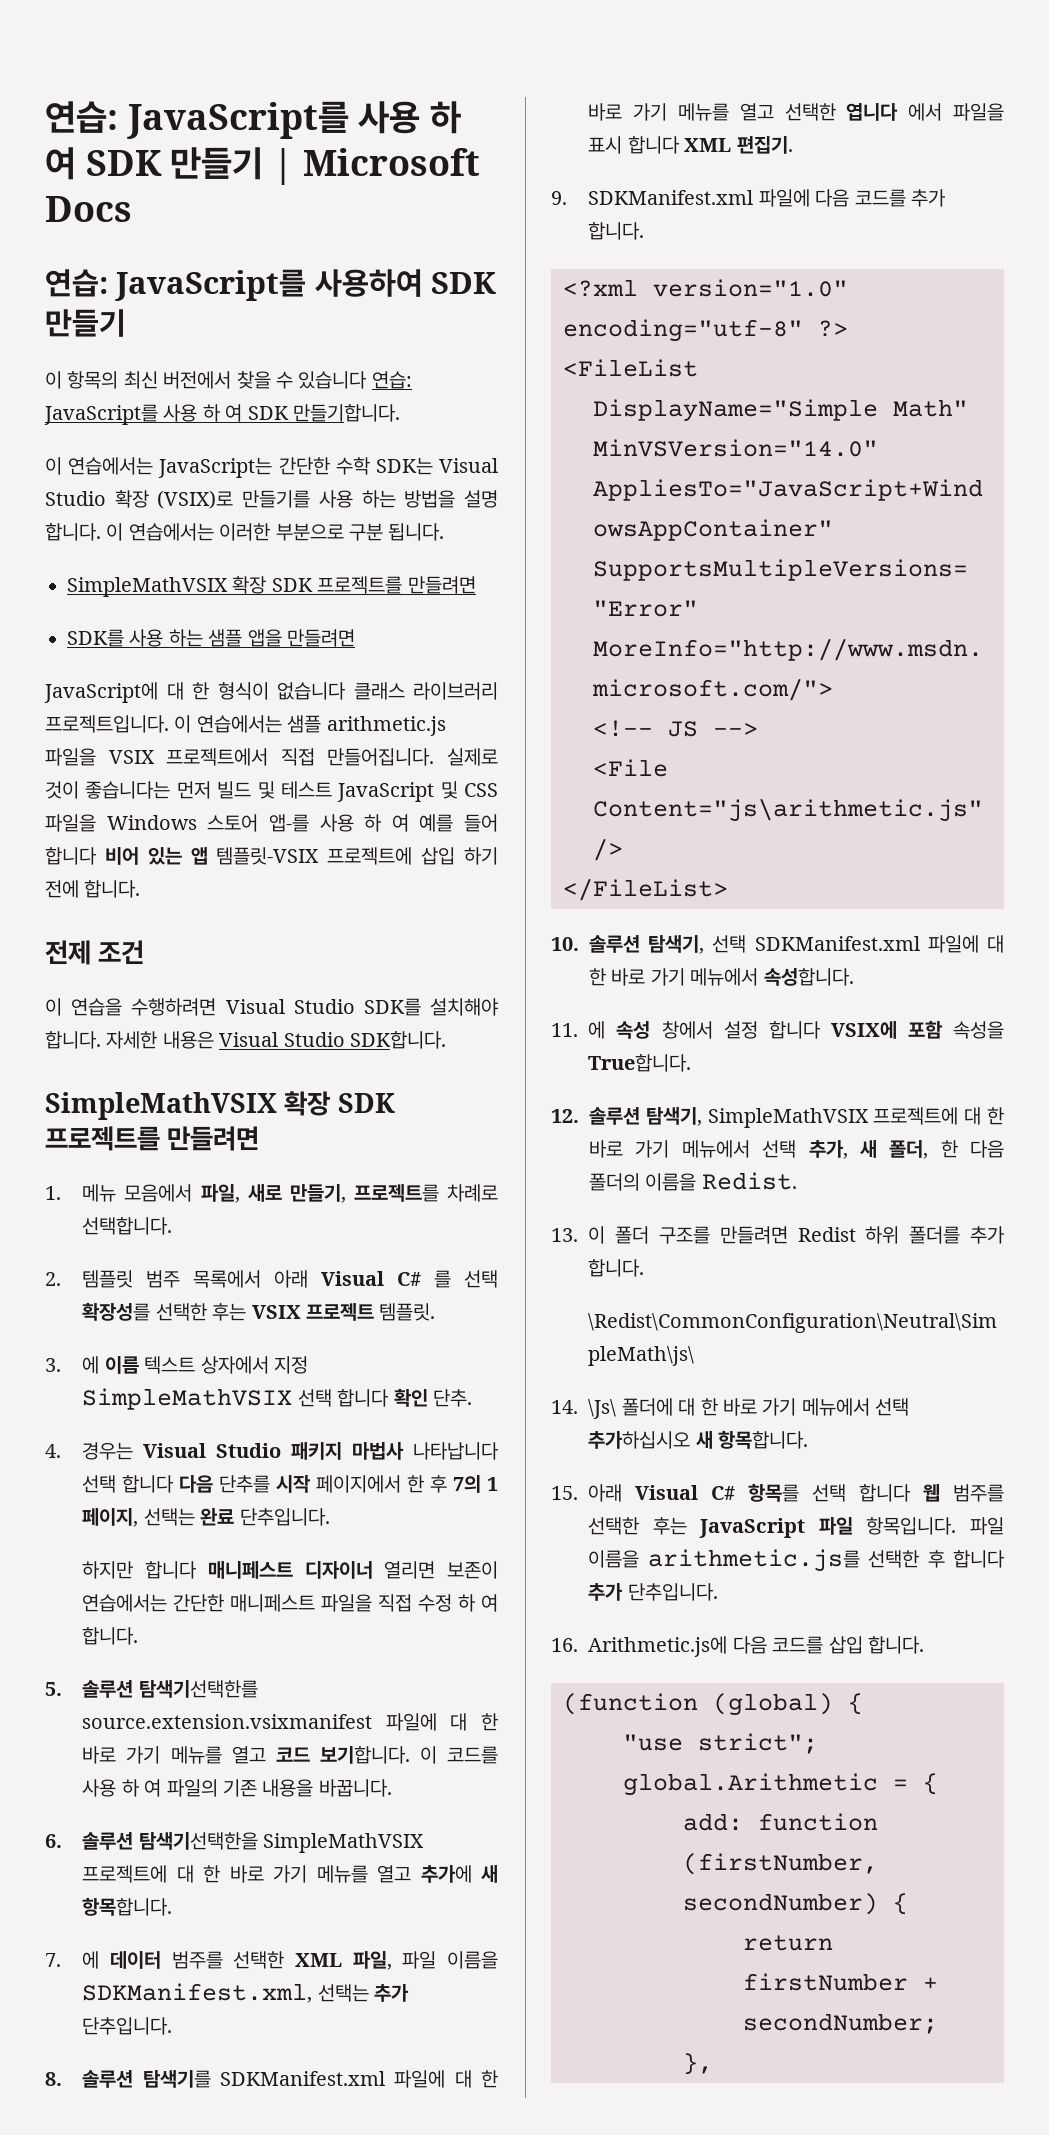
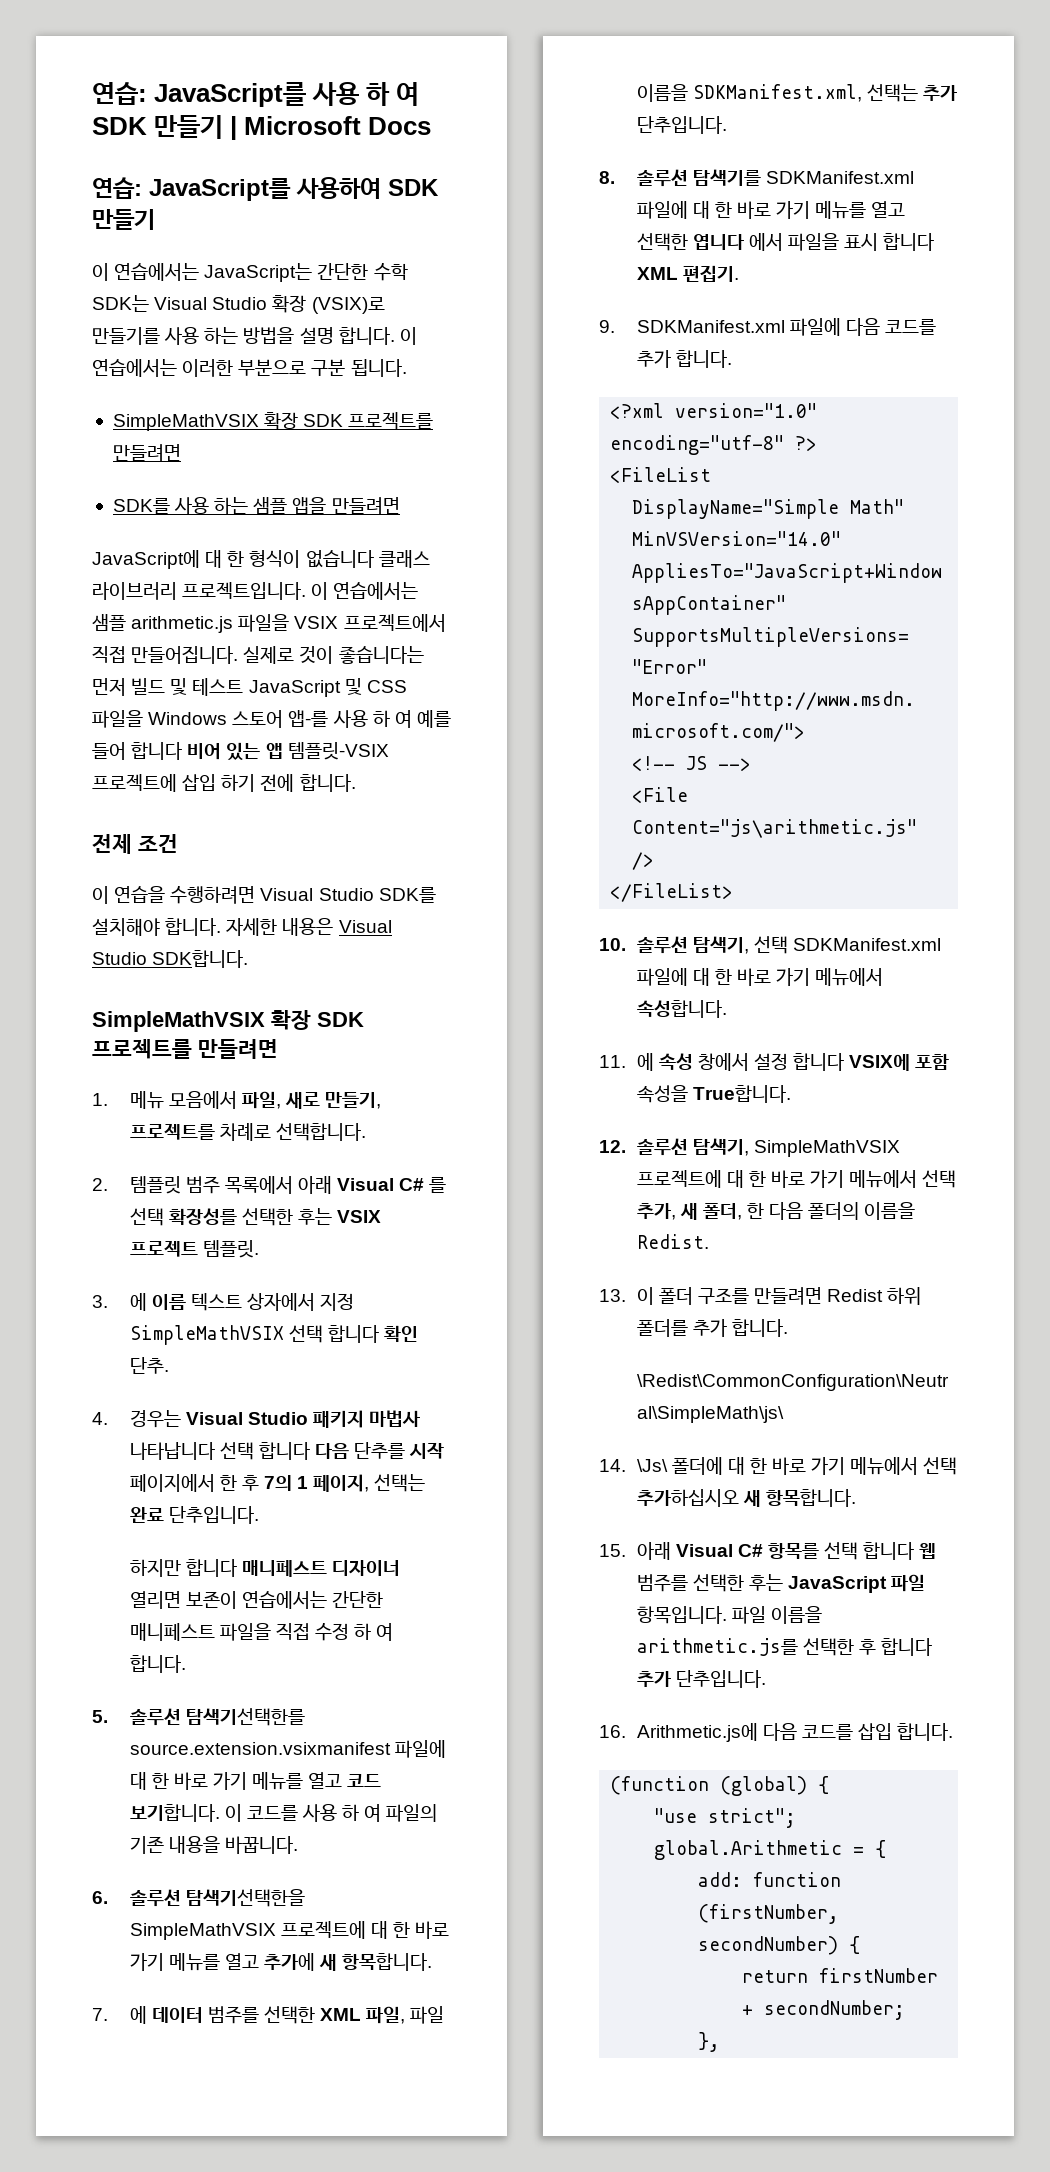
- 이 항목의 최신 버전에서 찾을 수 있습니다 연습: JavaScript를 사용 하 여 SDK 만들기합니다.

